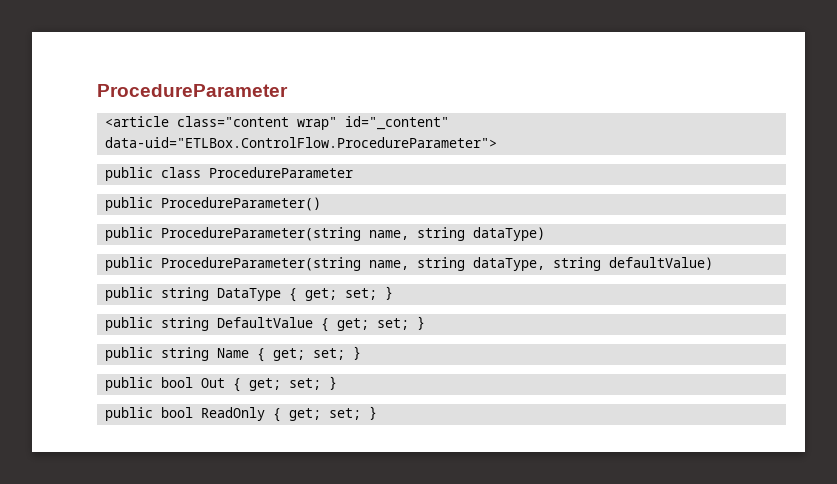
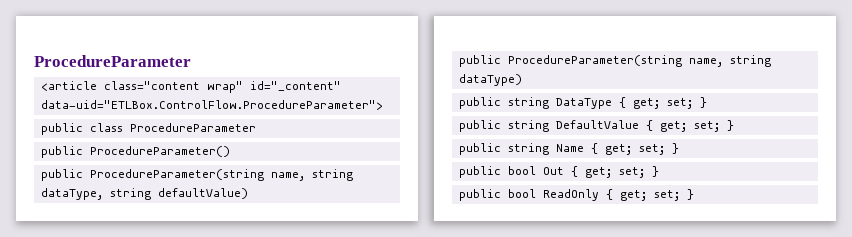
+ public ProcedureParameter(string name, string dataType, string defaultValue)
  public ProcedureParameter(string name, string dataType)
- public ProcedureParameter(string name, string dataType, string defaultValue)

